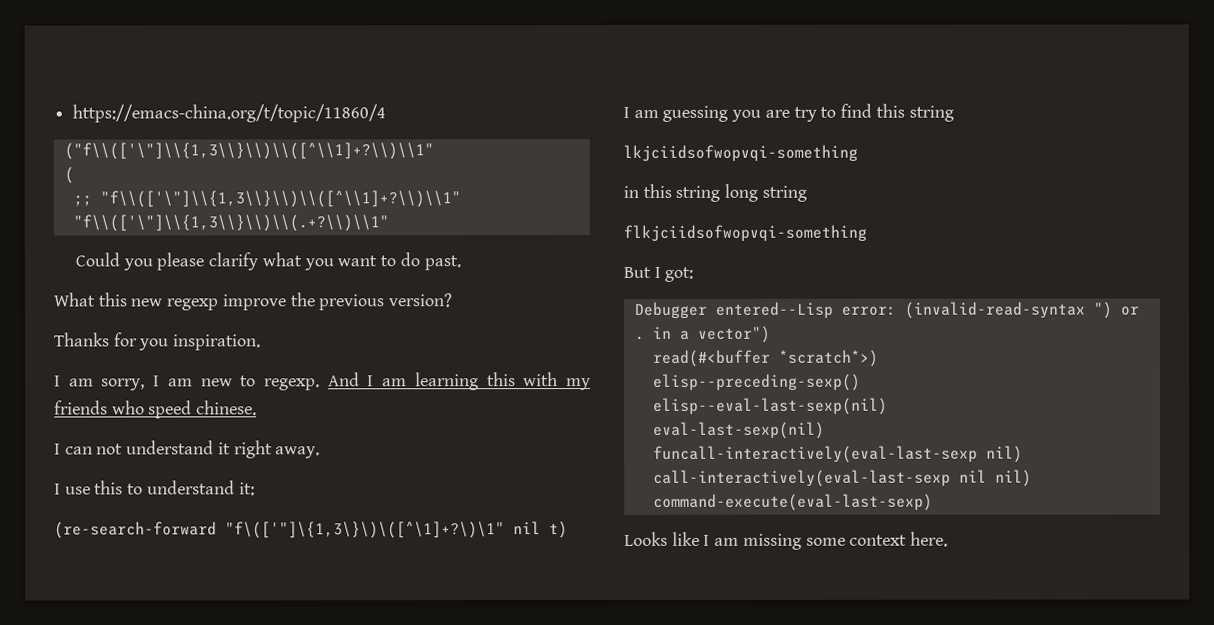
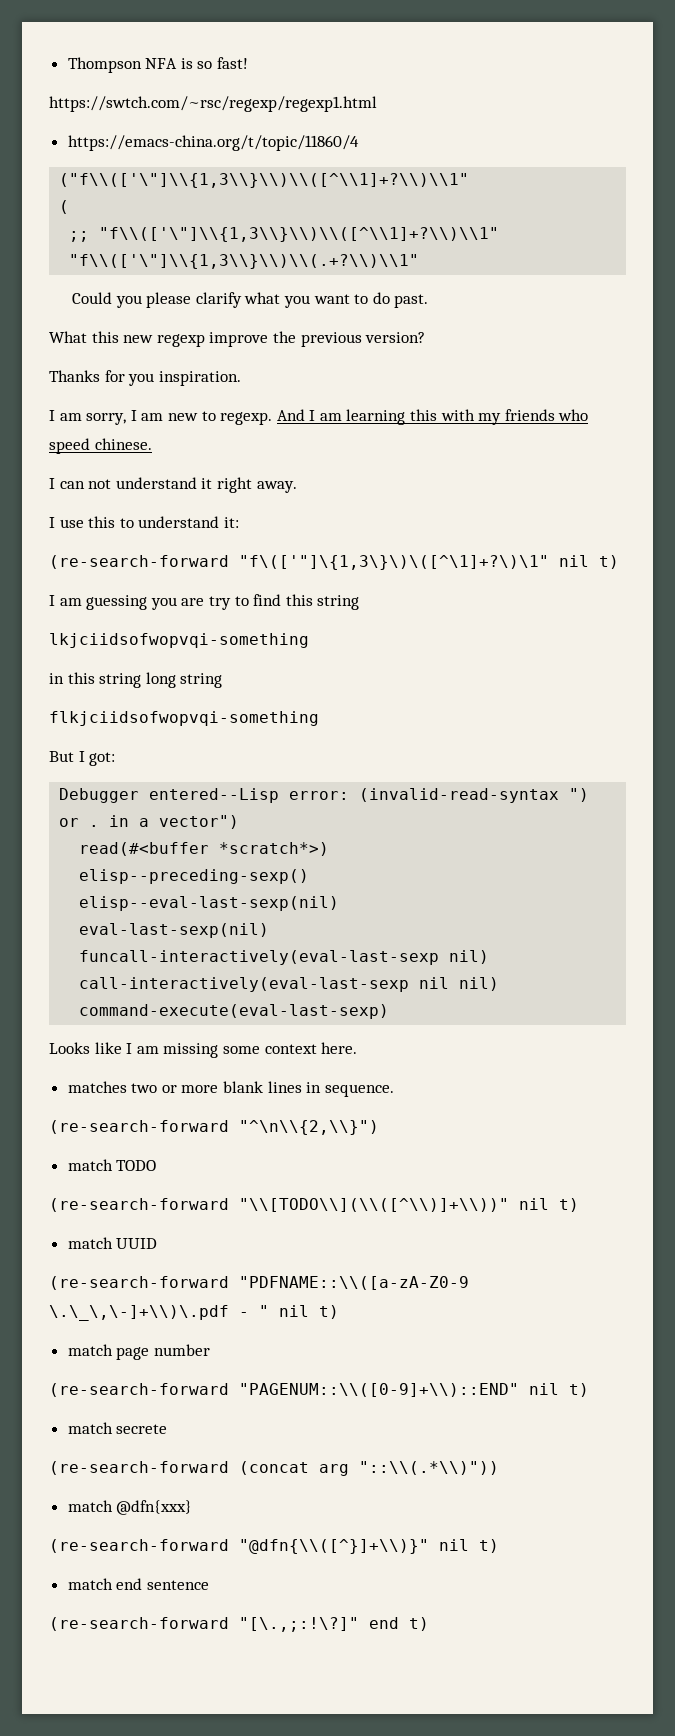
+ Thompson NFA is so fast!
+ https://swtch.com/~rsc/regexp/regexp1.html
+ matches two or more blank lines in sequence.
+ (re-search-forward "^\n\\{2,\\}")
+ match TODO
+ (re-search-forward "\\[TODO\\](\\([^\\)]+\\))" nil t)
+ match UUID
+ (re-search-forward "PDFNAME::\\([a-zA-Z0-9 \.\_\,\-]+\\)\.pdf - " nil t)
+ match page number
+ (re-search-forward "PAGENUM::\\([0-9]+\\)::END" nil t)
+ match secrete
+ (re-search-forward (concat arg "::\\(.*\\)"))
+ match @dfn{xxx}
+ (re-search-forward "@dfn{\\([^}]+\\)}" nil t)
+ match end sentence
+ (re-search-forward "[\.,;:!\?]" end t)

